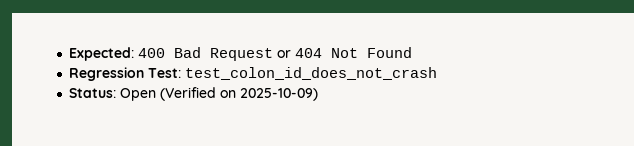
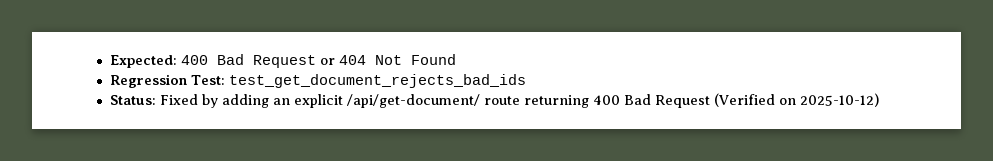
- Regression Test: test_colon_id_does_not_crash
+ Regression Test: test_get_document_rejects_bad_ids
- Status: Open (Verified on 2025-10-09)
+ Status: Fixed by adding an explicit /api/get-document/ route returning 400 Bad Request (Verified on 2025-10-12)

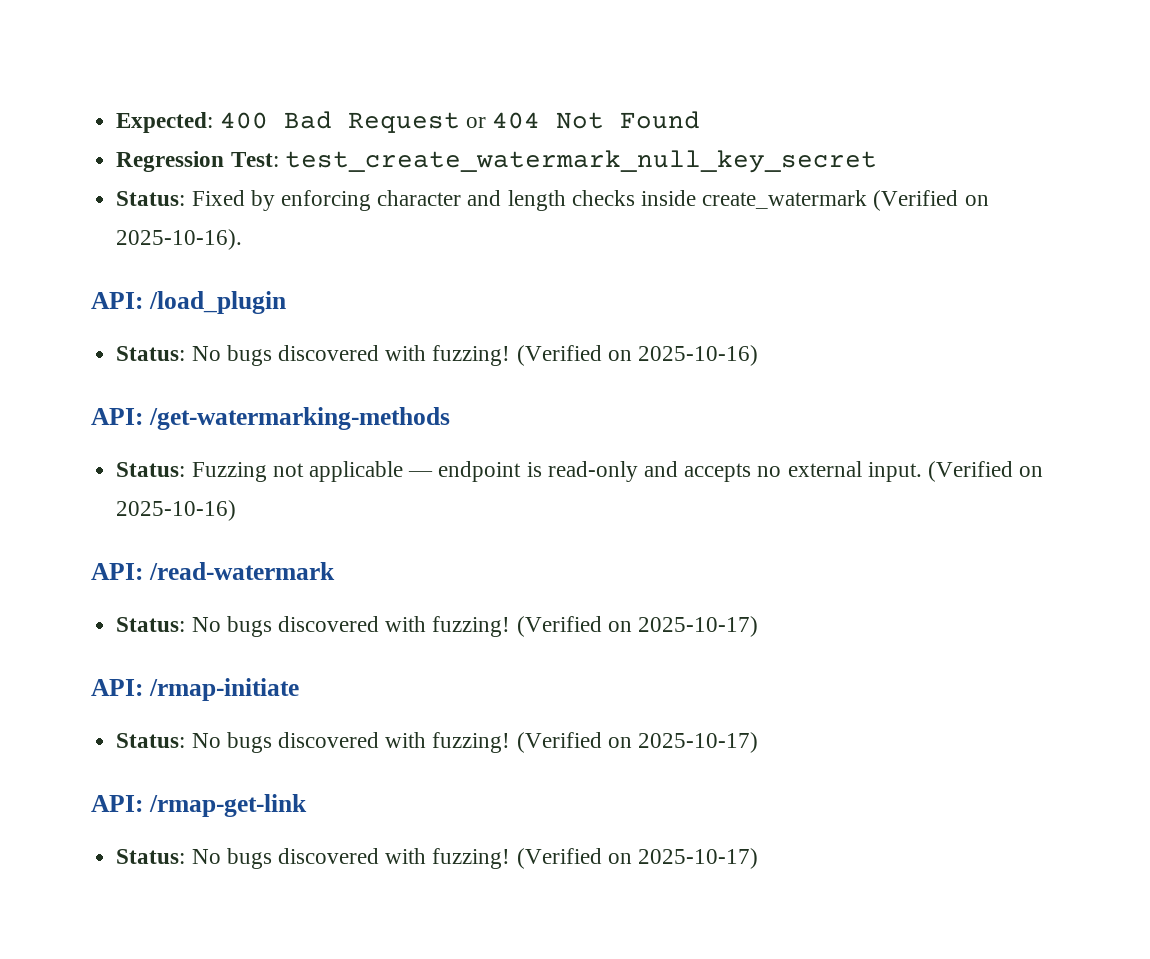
- Regression Test: test_get_document_rejects_bad_ids
+ Regression Test: test_create_watermark_null_key_secret
- Status: Fixed by adding an explicit /api/get-document/ route returning 400 Bad Request (Verified on 2025-10-12)
+ Status: Fixed by enforcing character and length checks inside create_watermark (Verified on 2025-10-16).
+ API: /load_plugin
+ Status: No bugs discovered with fuzzing! (Verified on 2025-10-16)
+ API: /get-watermarking-methods
+ Status: Fuzzing not applicable — endpoint is read-only and accepts no external input. (Verified on 2025-10-16)
+ API: /read-watermark
+ Status: No bugs discovered with fuzzing! (Verified on 2025-10-17)
+ API: /rmap-initiate
+ Status: No bugs discovered with fuzzing! (Verified on 2025-10-17)
+ API: /rmap-get-link
+ Status: No bugs discovered with fuzzing! (Verified on 2025-10-17)

